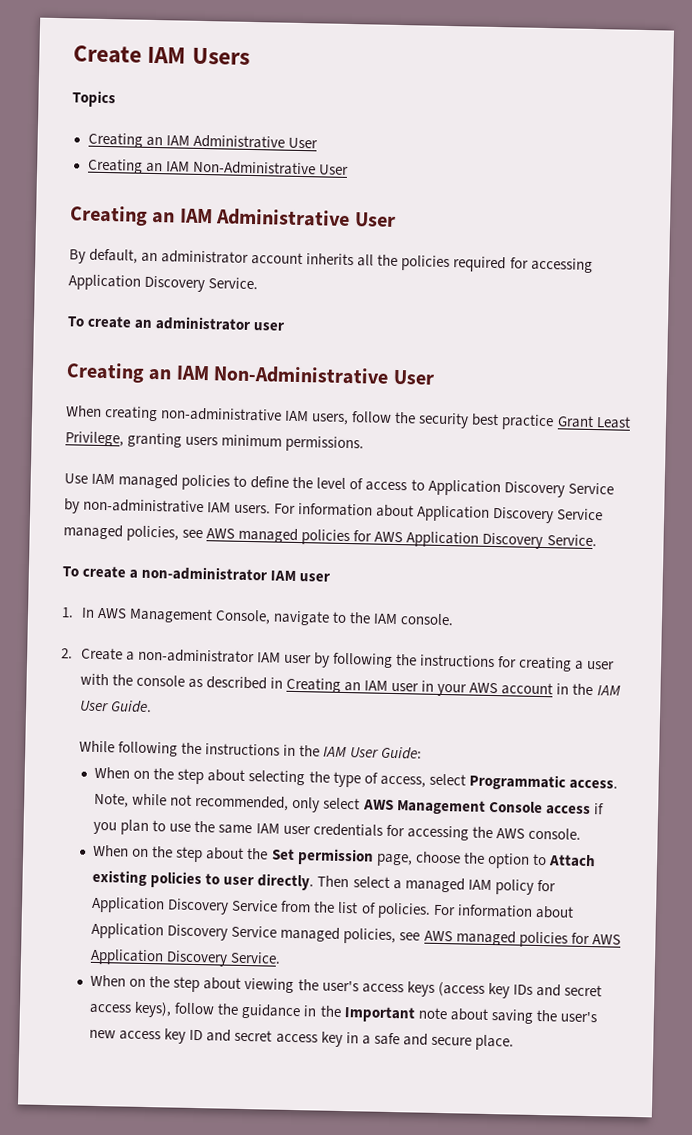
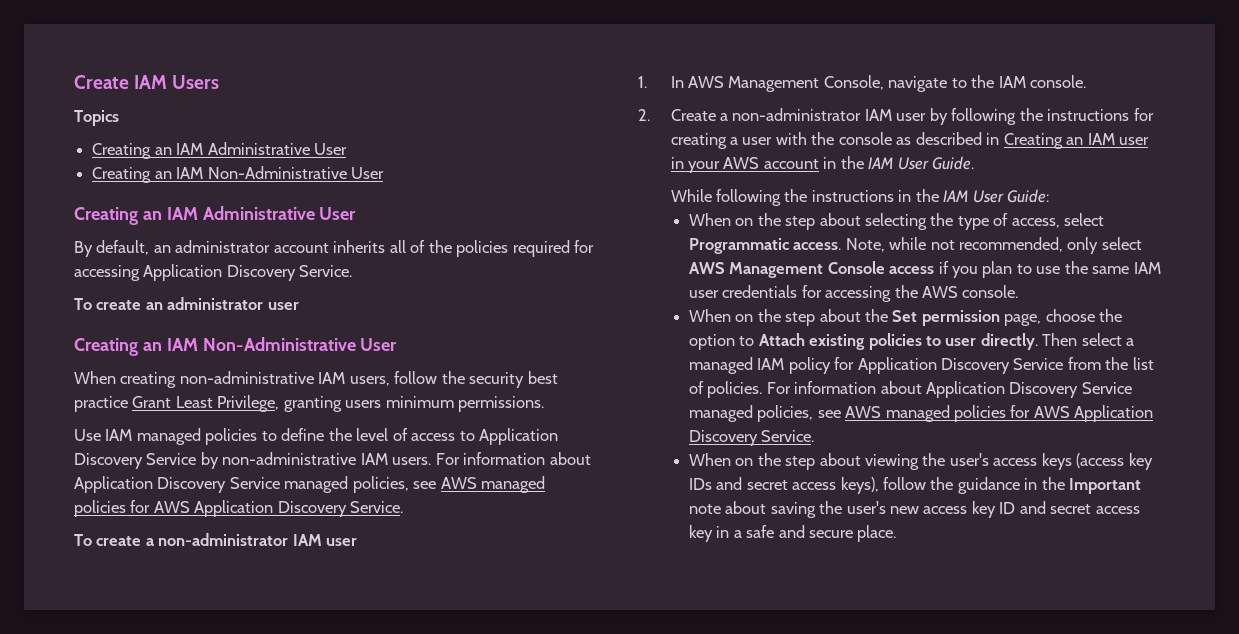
- By default, an administrator account inherits all the policies required for accessing Application Discovery Service.
+ By default, an administrator account inherits all of the policies required for accessing Application Discovery Service.

